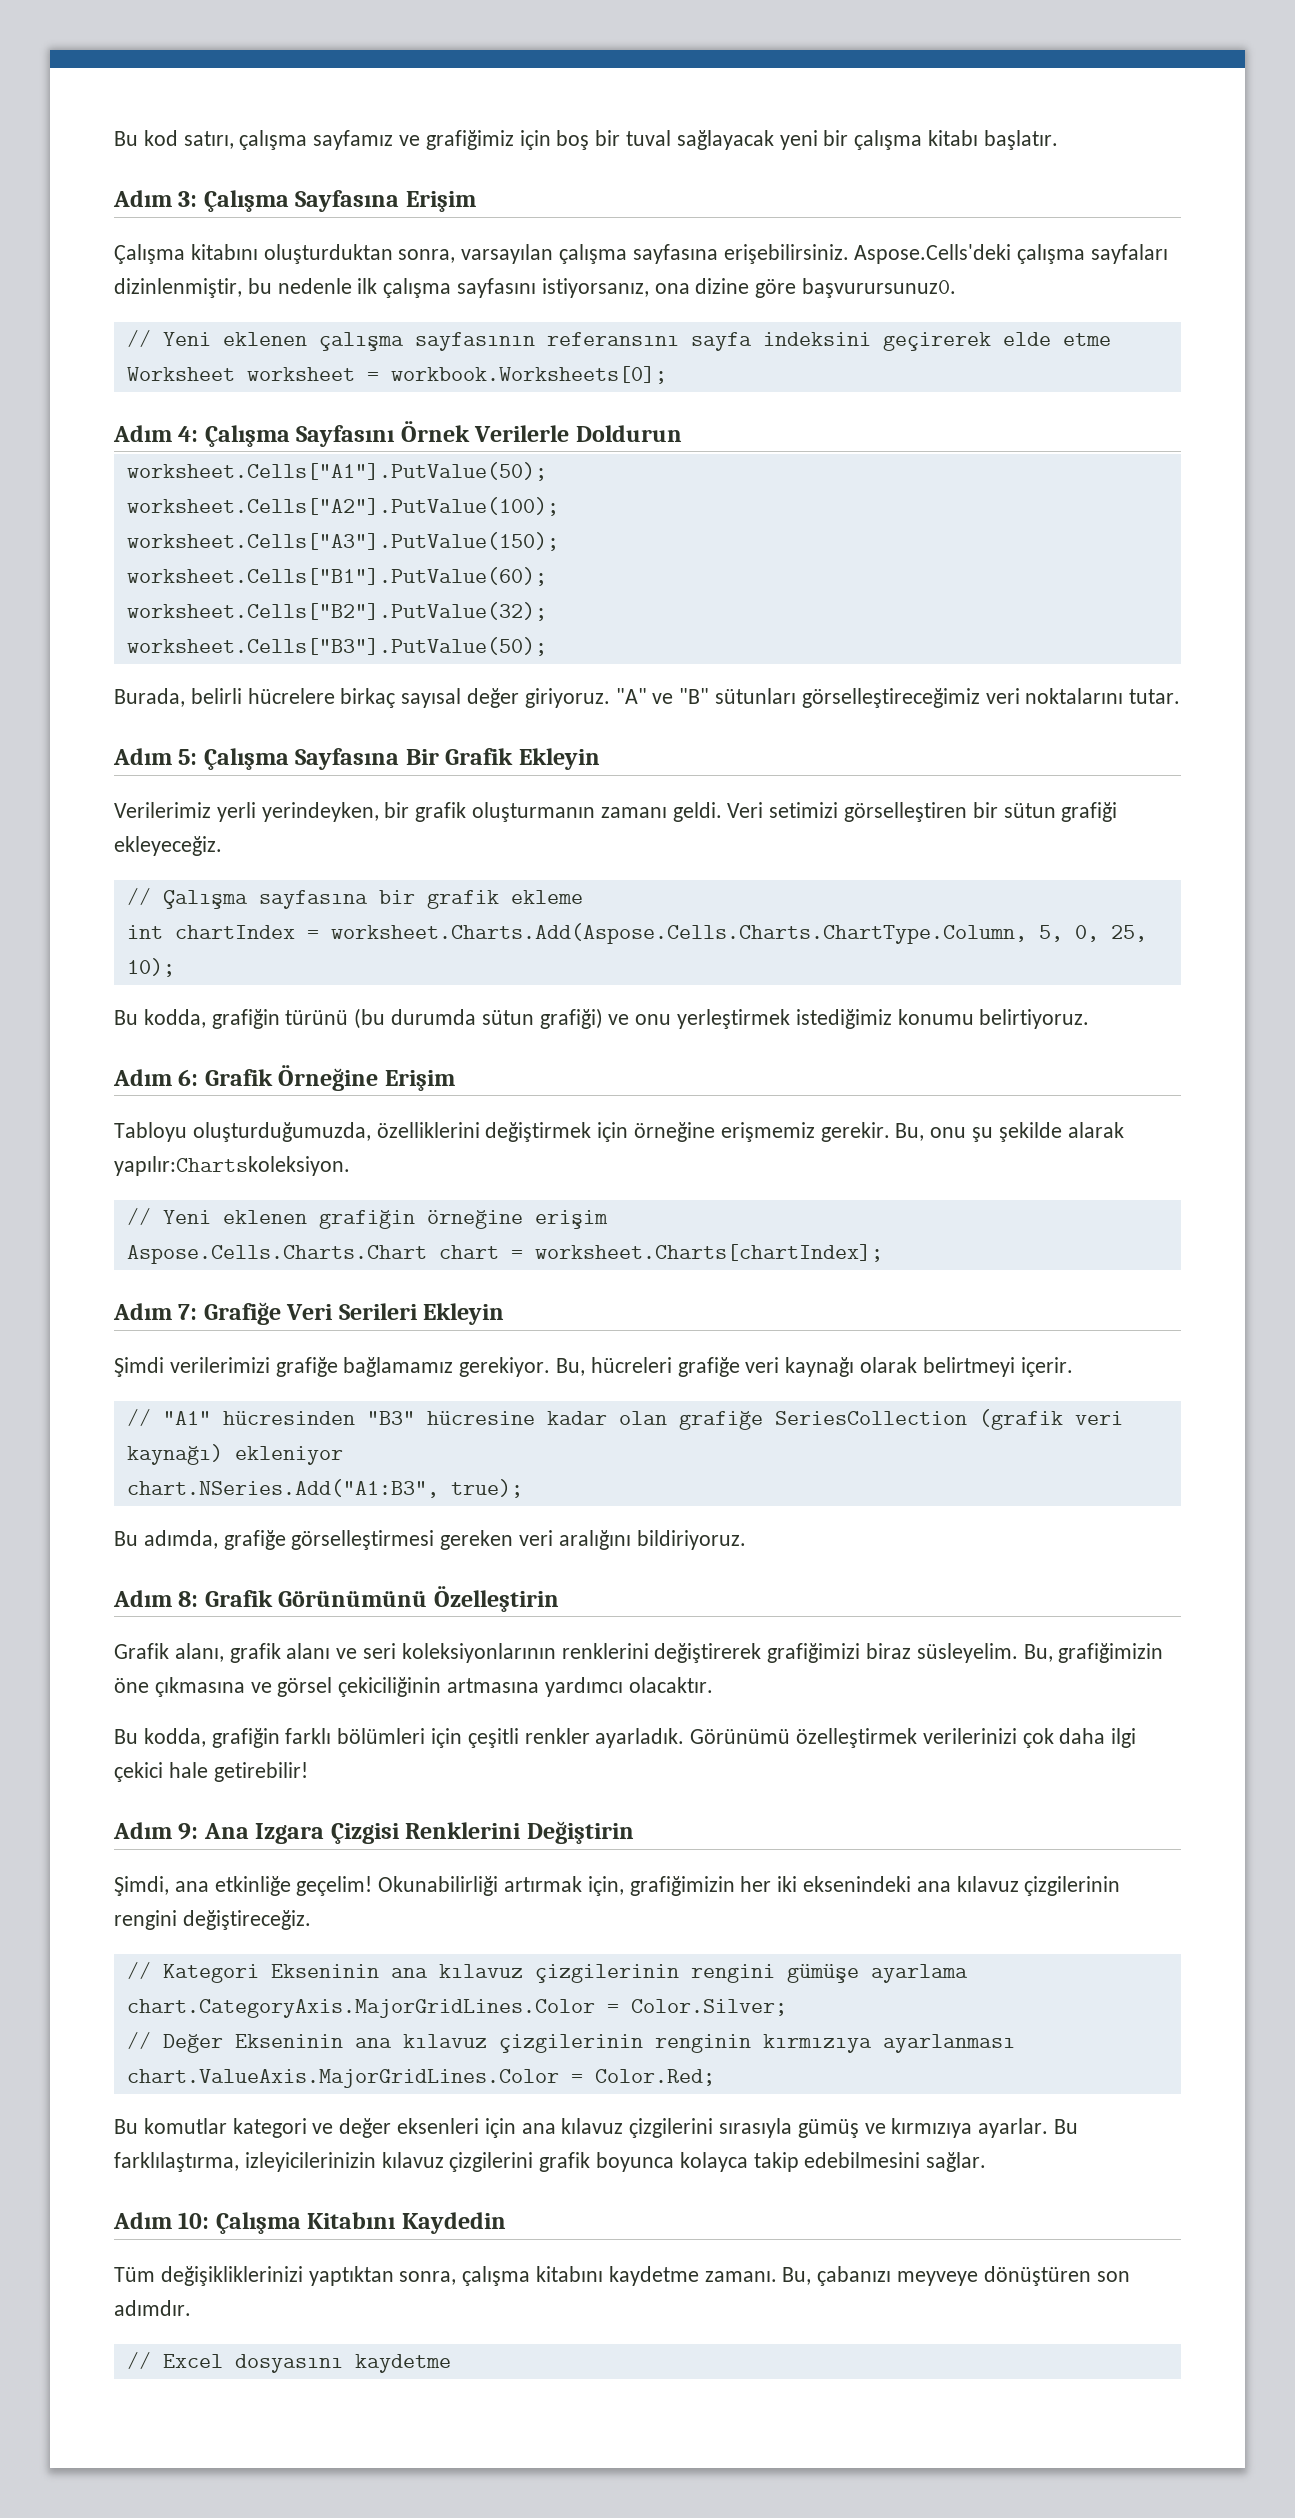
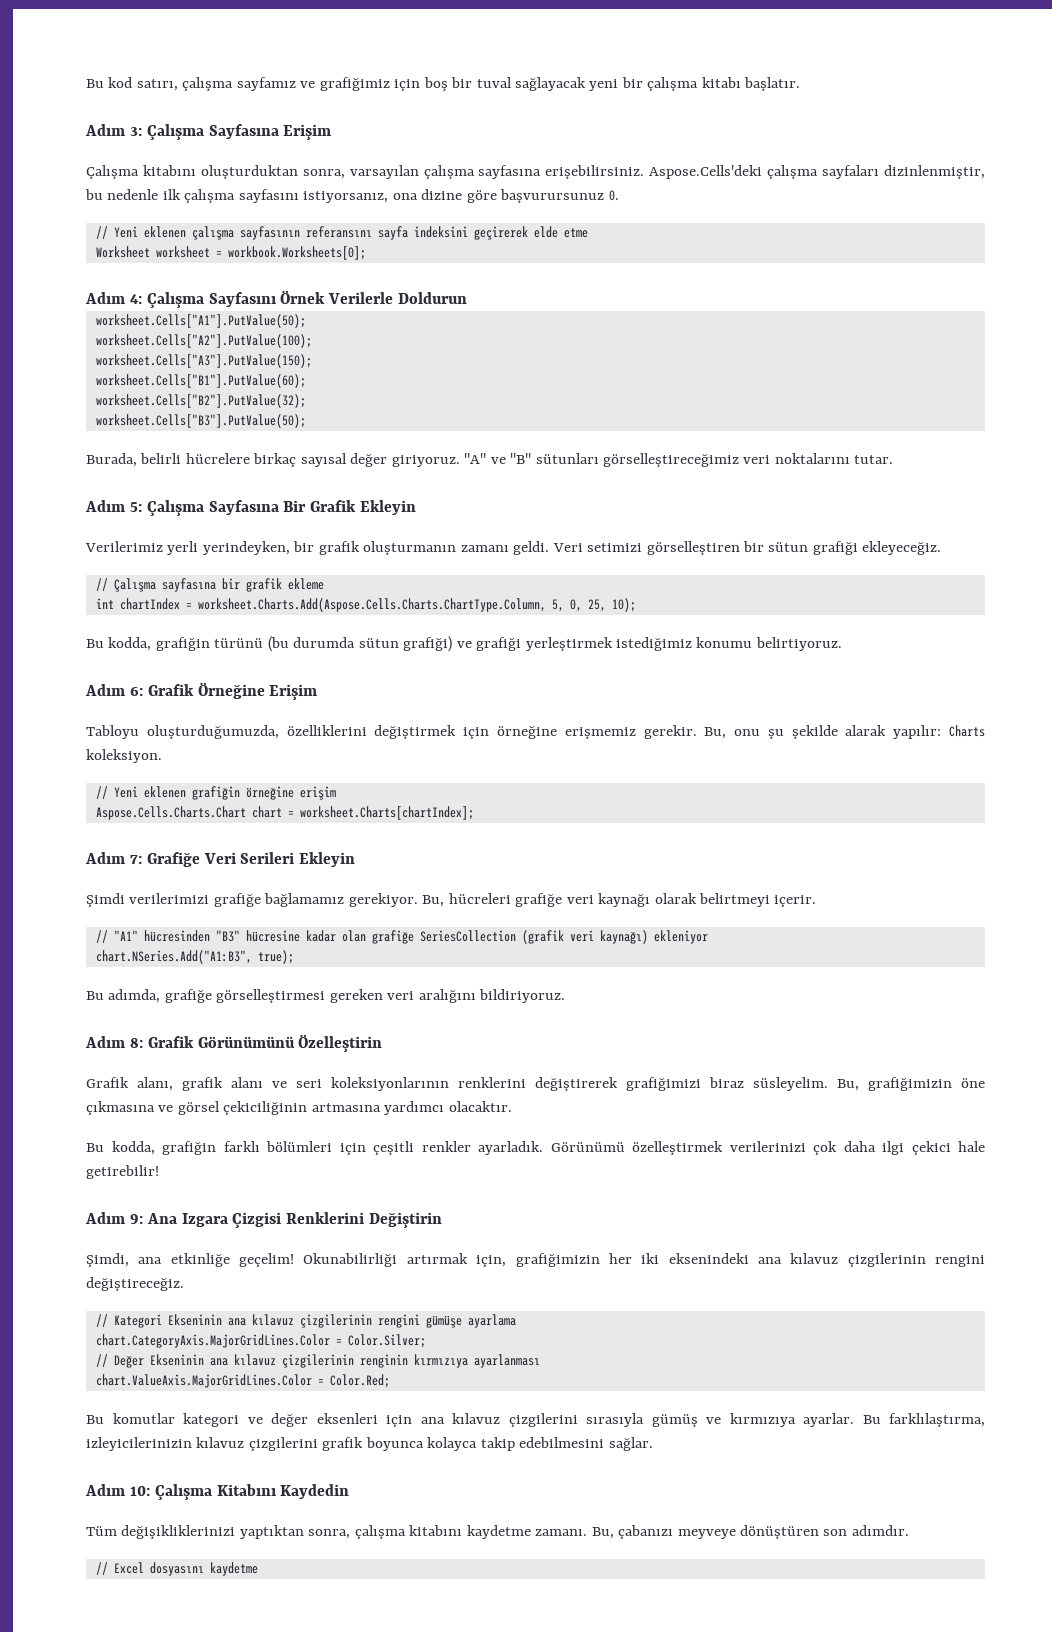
- Aspose.Cells'deki çalışma sayfaları dizinlenmiştir, bu nedenle ilk çalışma sayfasını istiyorsanız, ona dizine göre başvurursunuz0.
+ Aspose.Cells'deki çalışma sayfaları dizinlenmiştir, bu nedenle ilk çalışma sayfasını istiyorsanız, ona dizine göre başvurursunuz 0.
- Bu kodda, grafiğin türünü (bu durumda sütun grafiği) ve onu yerleştirmek istediğimiz konumu belirtiyoruz.
+ Bu kodda, grafiğin türünü (bu durumda sütun grafiği) ve grafiği yerleştirmek istediğimiz konumu belirtiyoruz.
- Bu, onu şu şekilde alarak yapılır:Chartskoleksiyon.
+ Bu, onu şu şekilde alarak yapılır: Charts koleksiyon.

